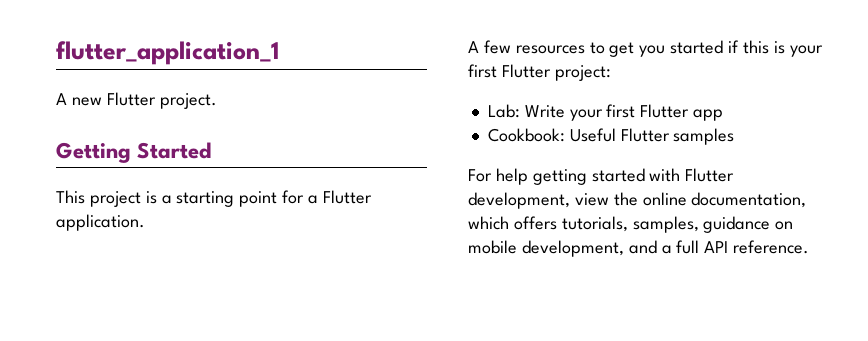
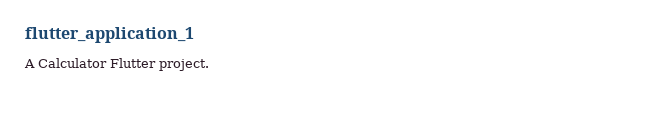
- A new Flutter project.
+ A Calculator Flutter project.
- Getting Started
- This project is a starting point for a Flutter application.
- A few resources to get you started if this is your first Flutter project:
- Lab: Write your first Flutter app
- Cookbook: Useful Flutter samples
- For help getting started with Flutter development, view the online documentation, which offers tutorials, samples, guidance on mobile development, and a full API reference.

